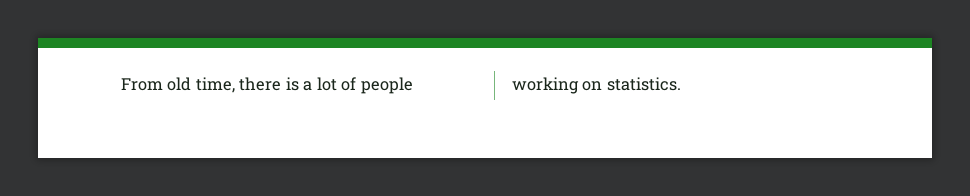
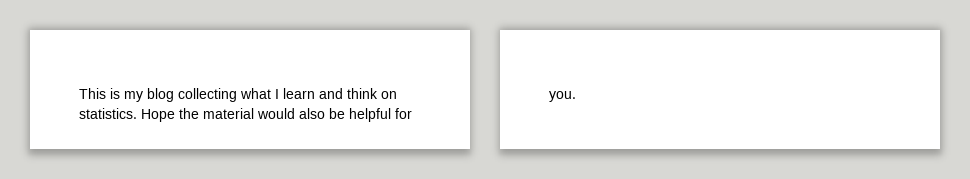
- From old time, there is a lot of people working on statistics.
+ This is my blog collecting what I learn and think on statistics. Hope the material would also be helpful for you.

